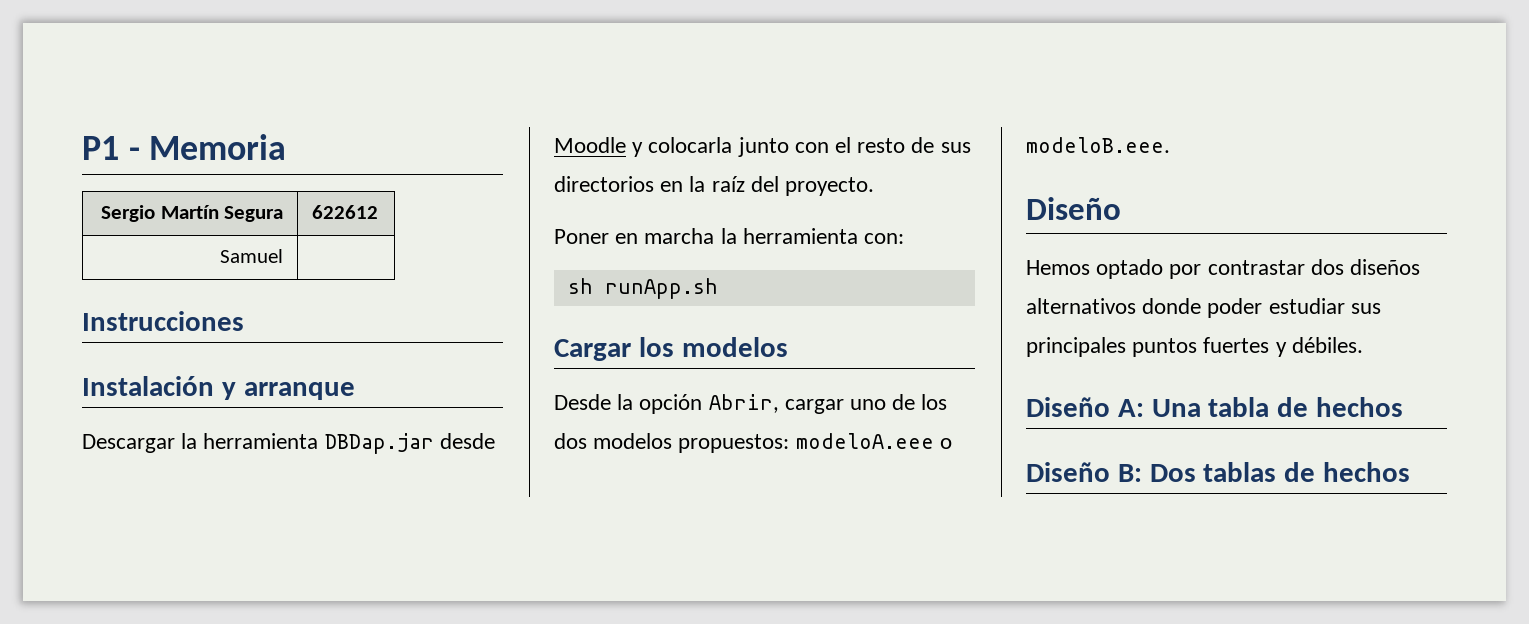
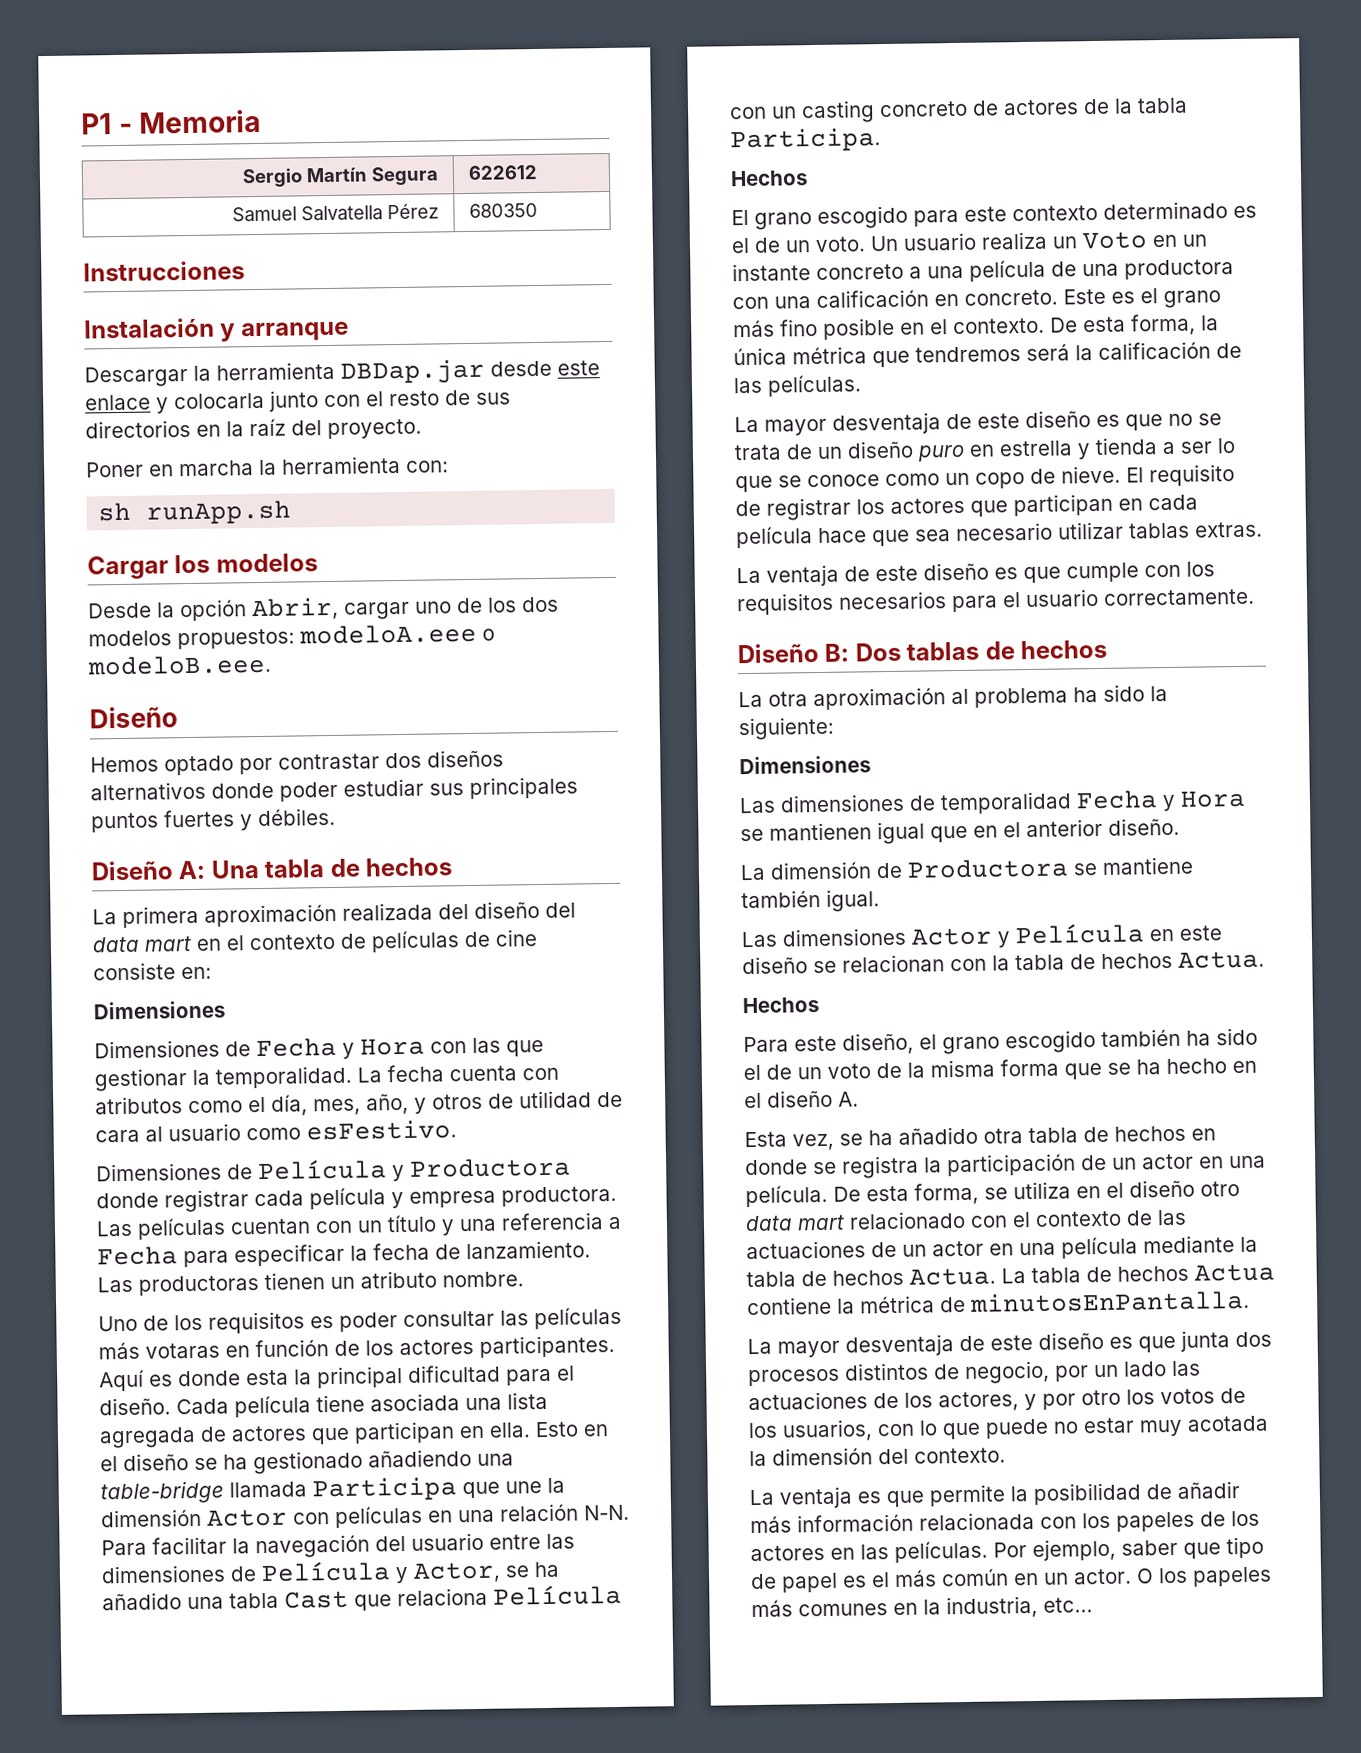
- Samuel |
+ Samuel Salvatella Pérez | 680350
- Descargar la herramienta DBDap.jar desde Moodle y colocarla junto con el resto de sus directorios en la raíz del proyecto.
+ Descargar la herramienta DBDap.jar desde este enlace y colocarla junto con el resto de sus directorios en la raíz del proyecto.
+ La primera aproximación realizada del diseño del data mart en el contexto de películas de cine consiste en:
+ Dimensiones
+ Dimensiones de Fecha y Hora con las que gestionar la temporalidad. La fecha cuenta con atributos como el día, mes, año, y otros de utilidad de cara al usuario como esFestivo.
+ Dimensiones de Película y Productora donde registrar cada película y empresa productora. Las películas cuentan con un título y una referencia a Fecha para especificar la fecha de lanzamiento. Las productoras tienen un atributo nombre.
+ Uno de los requisitos es poder consultar las películas más votaras en función de los actores participantes. Aquí es donde esta la principal dificultad para el diseño. Cada película tiene asociada una lista agregada de actores que participan en ella. Esto en el diseño se ha gestionado añadiendo una table-bridge llamada Participa que une la dimensión Actor con películas en una relación N-N. Para facilitar la navegación del usuario entre las dimensiones de Película y Actor, se ha añadido una tabla Cast que relaciona Película con un casting concreto de actores de la tabla Participa.
+ Hechos
+ El grano escogido para este contexto determinado es el de un voto. Un usuario realiza un Voto en un instante concreto a una película de una productora con una calificación en concreto. Este es el grano más fino posible en el contexto. De esta forma, la única métrica que tendremos será la calificación de las películas.
+ La mayor desventaja de este diseño es que no se trata de un diseño puro en estrella y tienda a ser lo que se conoce como un copo de nieve. El requisito de registrar los actores que participan en cada película hace que sea necesario utilizar tablas extras.
+ La ventaja de este diseño es que cumple con los requisitos necesarios para el usuario correctamente.
+ La otra aproximación al problema ha sido la siguiente:
+ Dimensiones
+ Las dimensiones de temporalidad Fecha y Hora se mantienen igual que en el anterior diseño.
+ La dimensión de Productora se mantiene también igual.
+ Las dimensiones Actor y Película en este diseño se relacionan con la tabla de hechos Actua.
+ Hechos
+ Para este diseño, el grano escogido también ha sido el de un voto de la misma forma que se ha hecho en el diseño A.
+ Esta vez, se ha añadido otra tabla de hechos en donde se registra la participación de un actor en una película. De esta forma, se utiliza en el diseño otro data mart relacionado con el contexto de las actuaciones de un actor en una película mediante la tabla de hechos Actua. La tabla de hechos Actua contiene la métrica de minutosEnPantalla.
+ La mayor desventaja de este diseño es que junta dos procesos distintos de negocio, por un lado las actuaciones de los actores, y por otro los votos de los usuarios, con lo que puede no estar muy acotada la dimensión del contexto.
+ La ventaja es que permite la posibilidad de añadir más información relacionada con los papeles de los actores en las películas. Por ejemplo, saber que tipo de papel es el más común en un actor. O los papeles más comunes en la industria, etc...

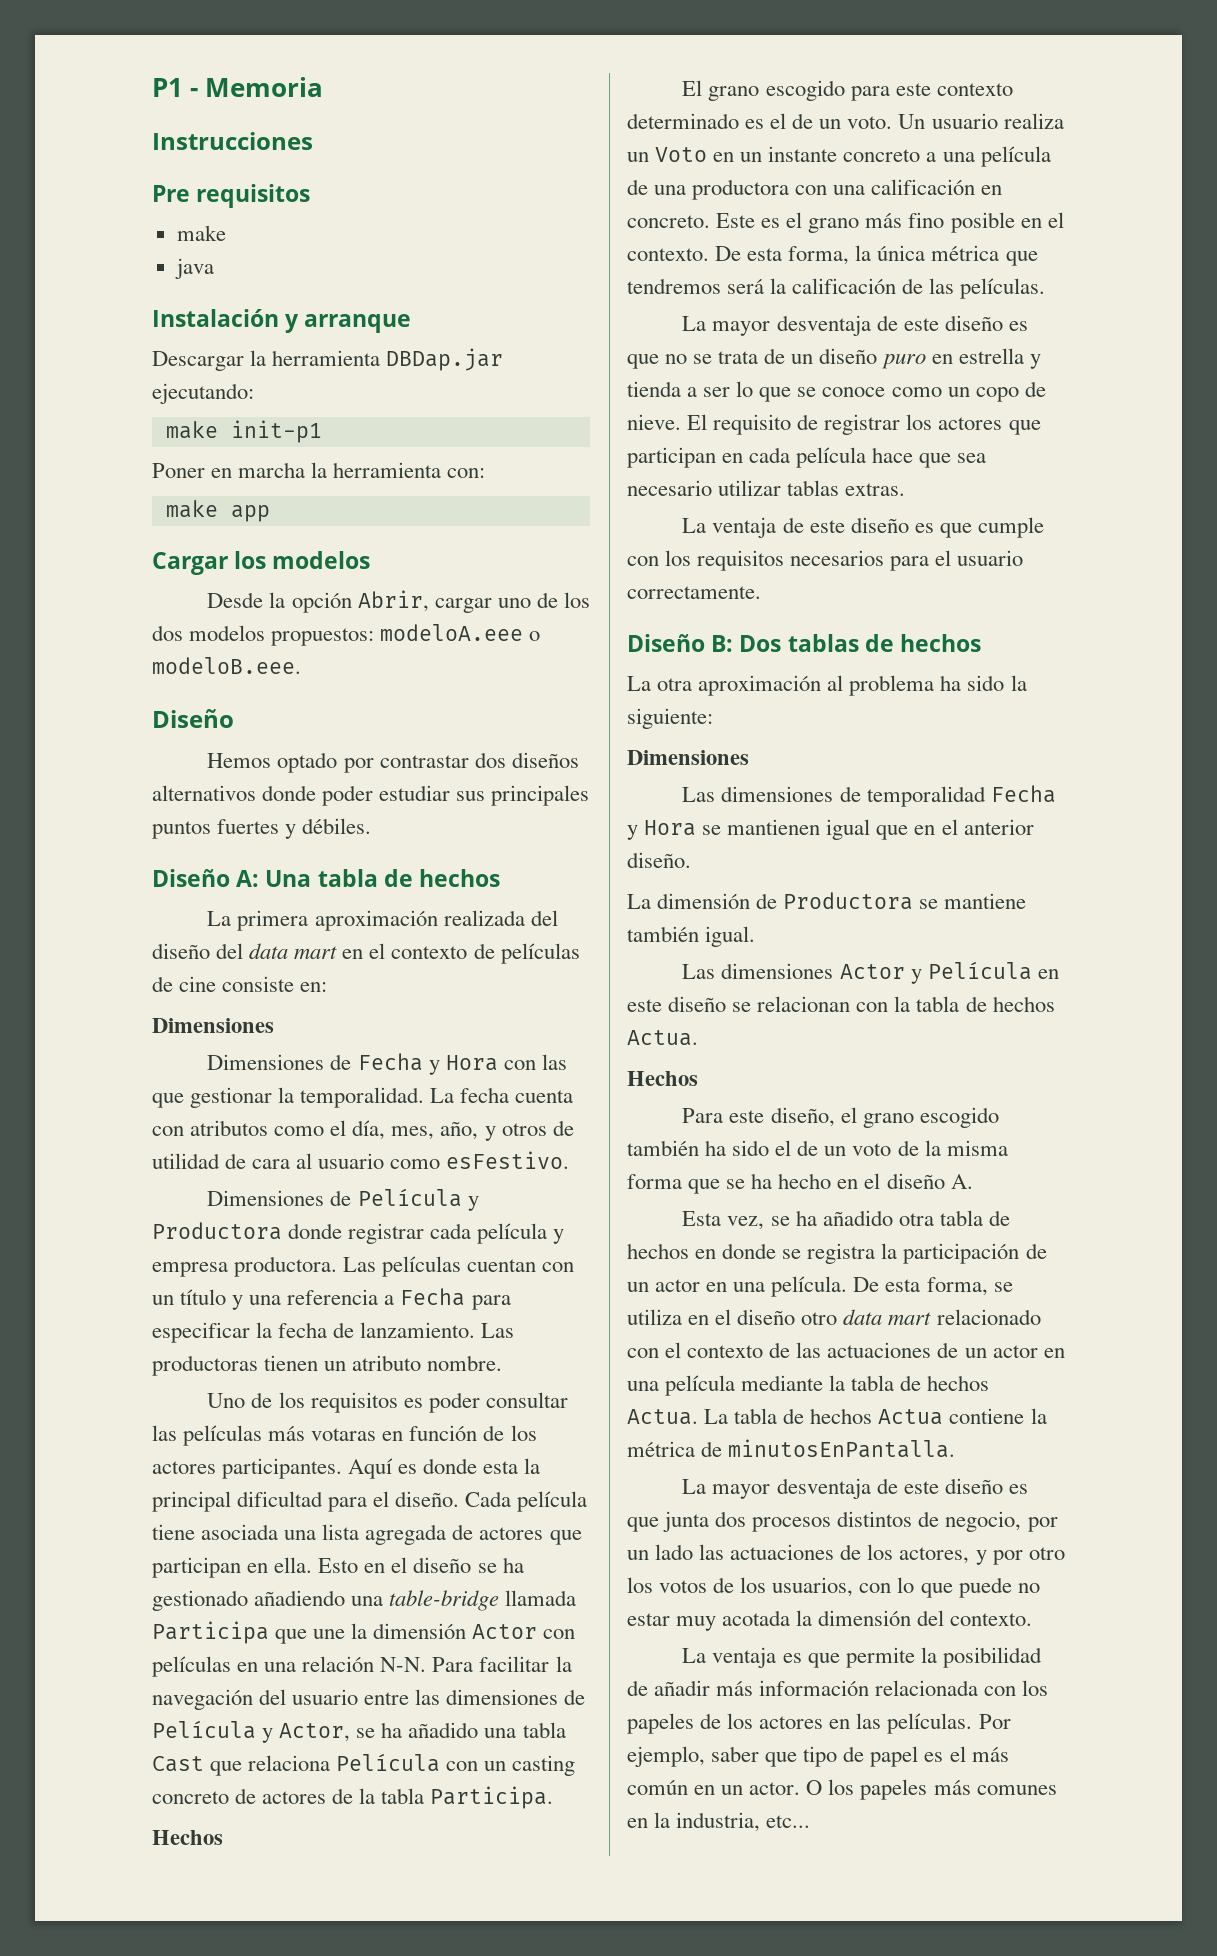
- Sergio Martín Segura | 622612
- Samuel Salvatella Pérez | 680350
  Instrucciones
+ Pre requisitos
+ make
+ java
- Descargar la herramienta DBDap.jar desde este enlace y colocarla junto con el resto de sus directorios en la raíz del proyecto.
+ Descargar la herramienta DBDap.jar ejecutando:
+ make init-p1
- sh runApp.sh
+ make app

